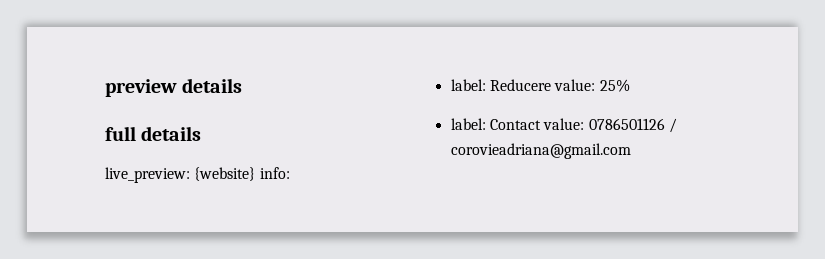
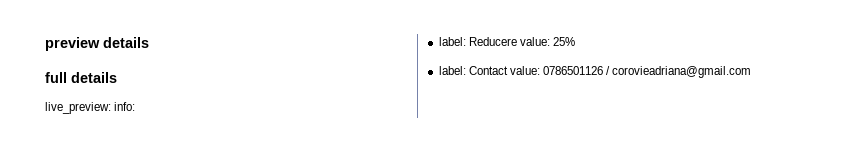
- live_preview: {website} info:
+ live_preview: info:

